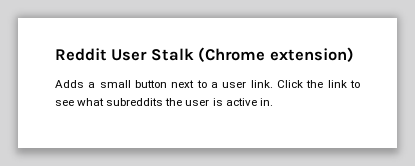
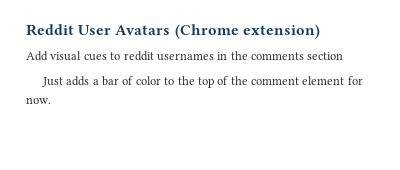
- Reddit User Stalk (Chrome extension)
+ Reddit User Avatars (Chrome extension)
- Adds a small button next to a user link. Click the link to see what subreddits the user is active in.
+ Add visual cues to reddit usernames in the comments section
+ Just adds a bar of color to the top of the comment element for now.

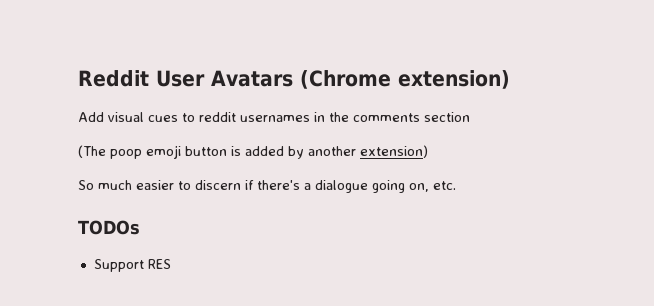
- Just adds a bar of color to the top of the comment element for now.
+ (The poop emoji button is added by another extension)
+ So much easier to discern if there's a dialogue going on, etc.
+ TODOs
+ Support RES

